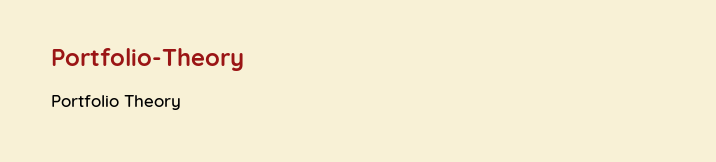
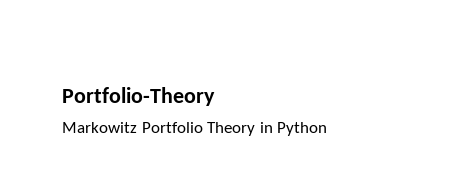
- Portfolio Theory
+ Markowitz Portfolio Theory in Python

